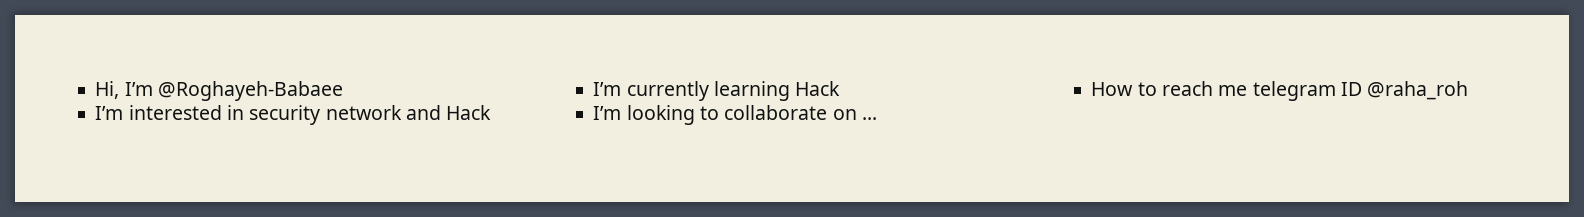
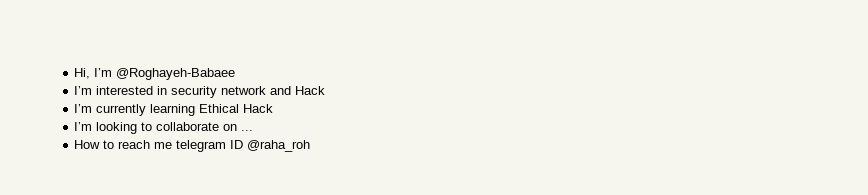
- I’m currently learning Hack
+ I’m currently learning Ethical Hack

